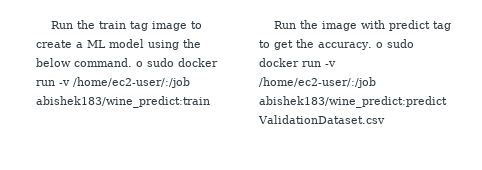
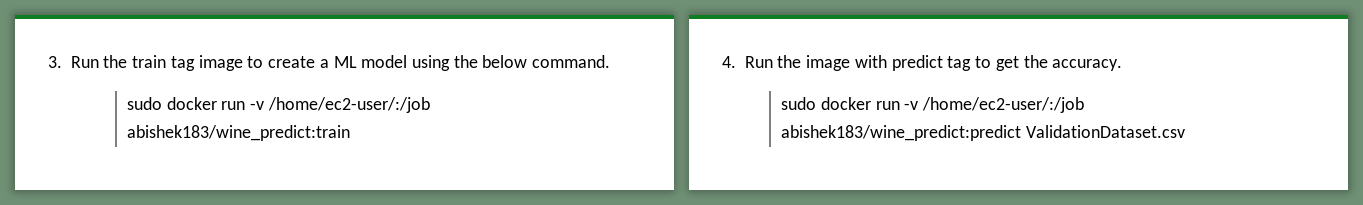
- Run the train tag image to create a ML model using the below command. o sudo docker run -v /home/ec2-user/:/job abishek183/wine_predict:train
+ 3. Run the train tag image to create a ML model using the below command.
+ sudo docker run -v /home/ec2-user/:/job abishek183/wine_predict:train
- Run the image with predict tag to get the accuracy. o sudo docker run -v /home/ec2-user/:/job abishek183/wine_predict:predict ValidationDataset.csv
+ 4. Run the image with predict tag to get the accuracy.
+ sudo docker run -v /home/ec2-user/:/job abishek183/wine_predict:predict ValidationDataset.csv

